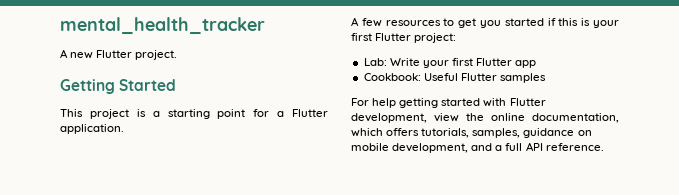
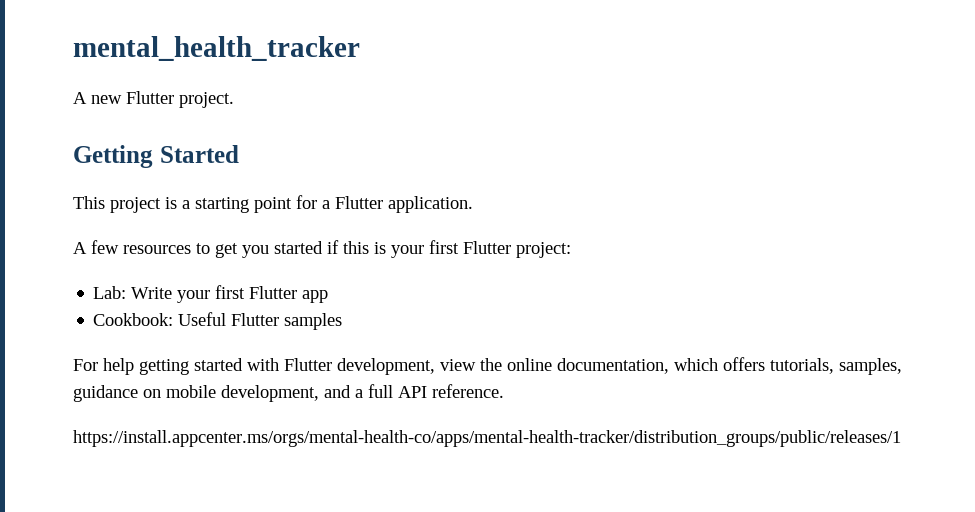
+ https://install.appcenter.ms/orgs/mental-health-co/apps/mental-health-tracker/distribution_groups/public/releases/1

